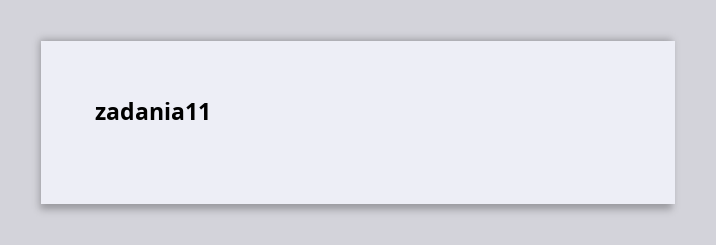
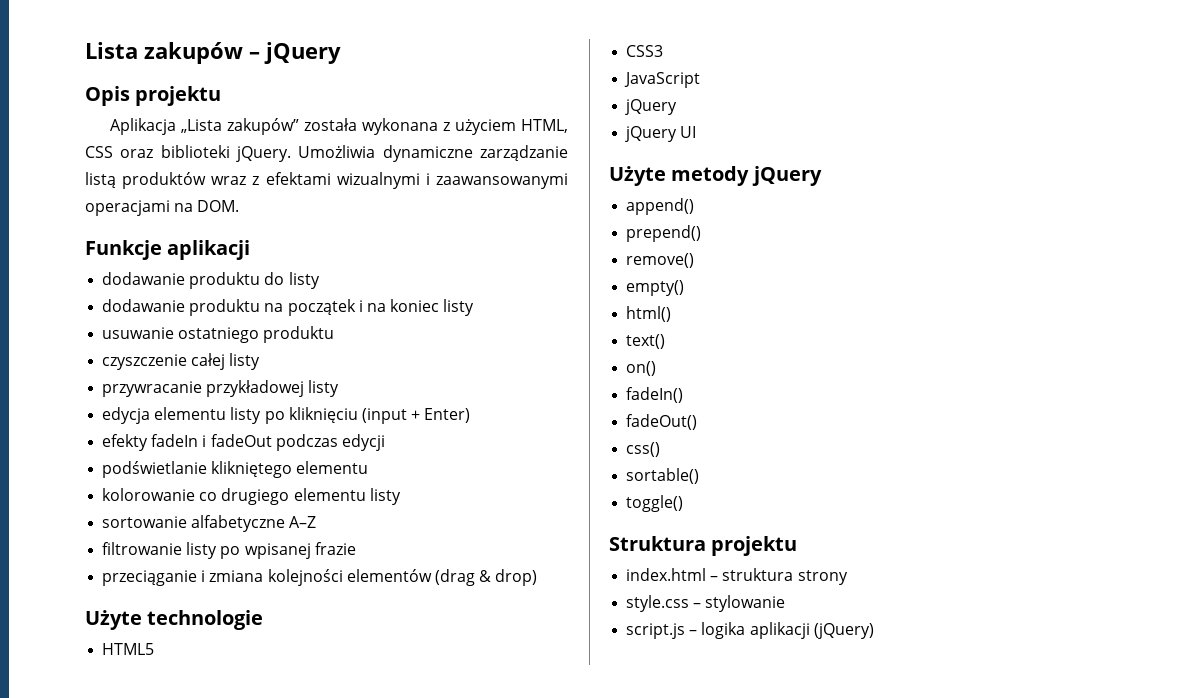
- zadania11
+ Lista zakupów – jQuery
+ Opis projektu
+ Aplikacja „Lista zakupów” została wykonana z użyciem HTML, CSS oraz biblioteki jQuery. Umożliwia dynamiczne zarządzanie listą produktów wraz z efektami wizualnymi i zaawansowanymi operacjami na DOM.
+ Funkcje aplikacji
+ dodawanie produktu do listy
+ dodawanie produktu na początek i na koniec listy
+ usuwanie ostatniego produktu
+ czyszczenie całej listy
+ przywracanie przykładowej listy
+ edycja elementu listy po kliknięciu (input + Enter)
+ efekty fadeIn i fadeOut podczas edycji
+ podświetlanie klikniętego elementu
+ kolorowanie co drugiego elementu listy
+ sortowanie alfabetyczne A–Z
+ filtrowanie listy po wpisanej frazie
+ przeciąganie i zmiana kolejności elementów (drag & drop)
+ Użyte technologie
+ HTML5
+ CSS3
+ JavaScript
+ jQuery
+ jQuery UI
+ Użyte metody jQuery
+ append()
+ prepend()
+ remove()
+ empty()
+ html()
+ text()
+ on()
+ fadeIn()
+ fadeOut()
+ css()
+ sortable()
+ toggle()
+ Struktura projektu
+ index.html – struktura strony
+ style.css – stylowanie
+ script.js – logika aplikacji (jQuery)

